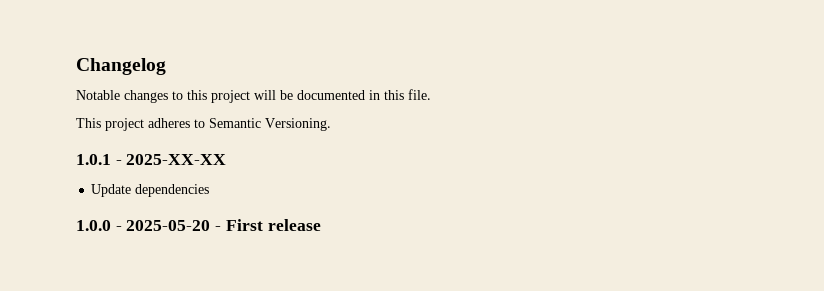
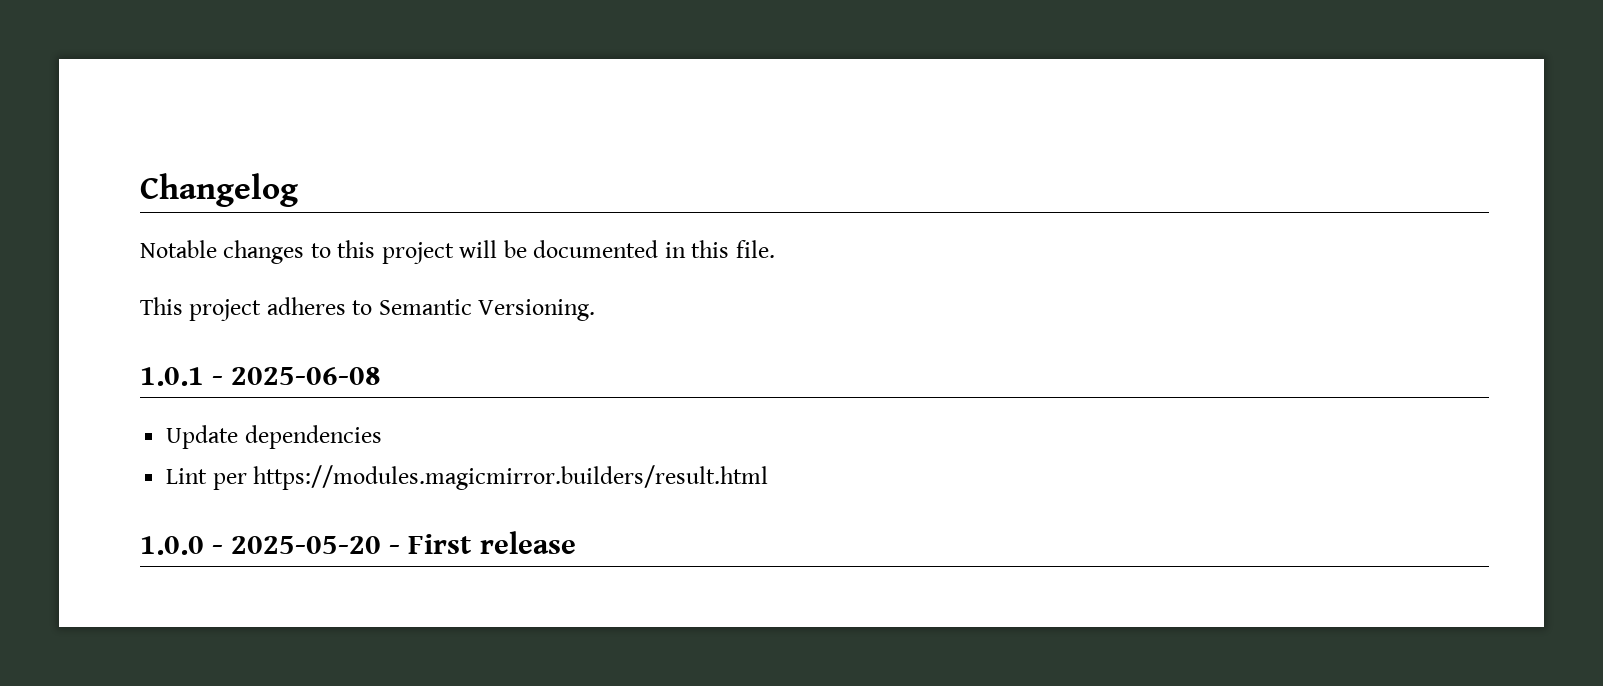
- 1.0.1 - 2025-XX-XX
+ 1.0.1 - 2025-06-08
+ Lint per https://modules.magicmirror.builders/result.html

